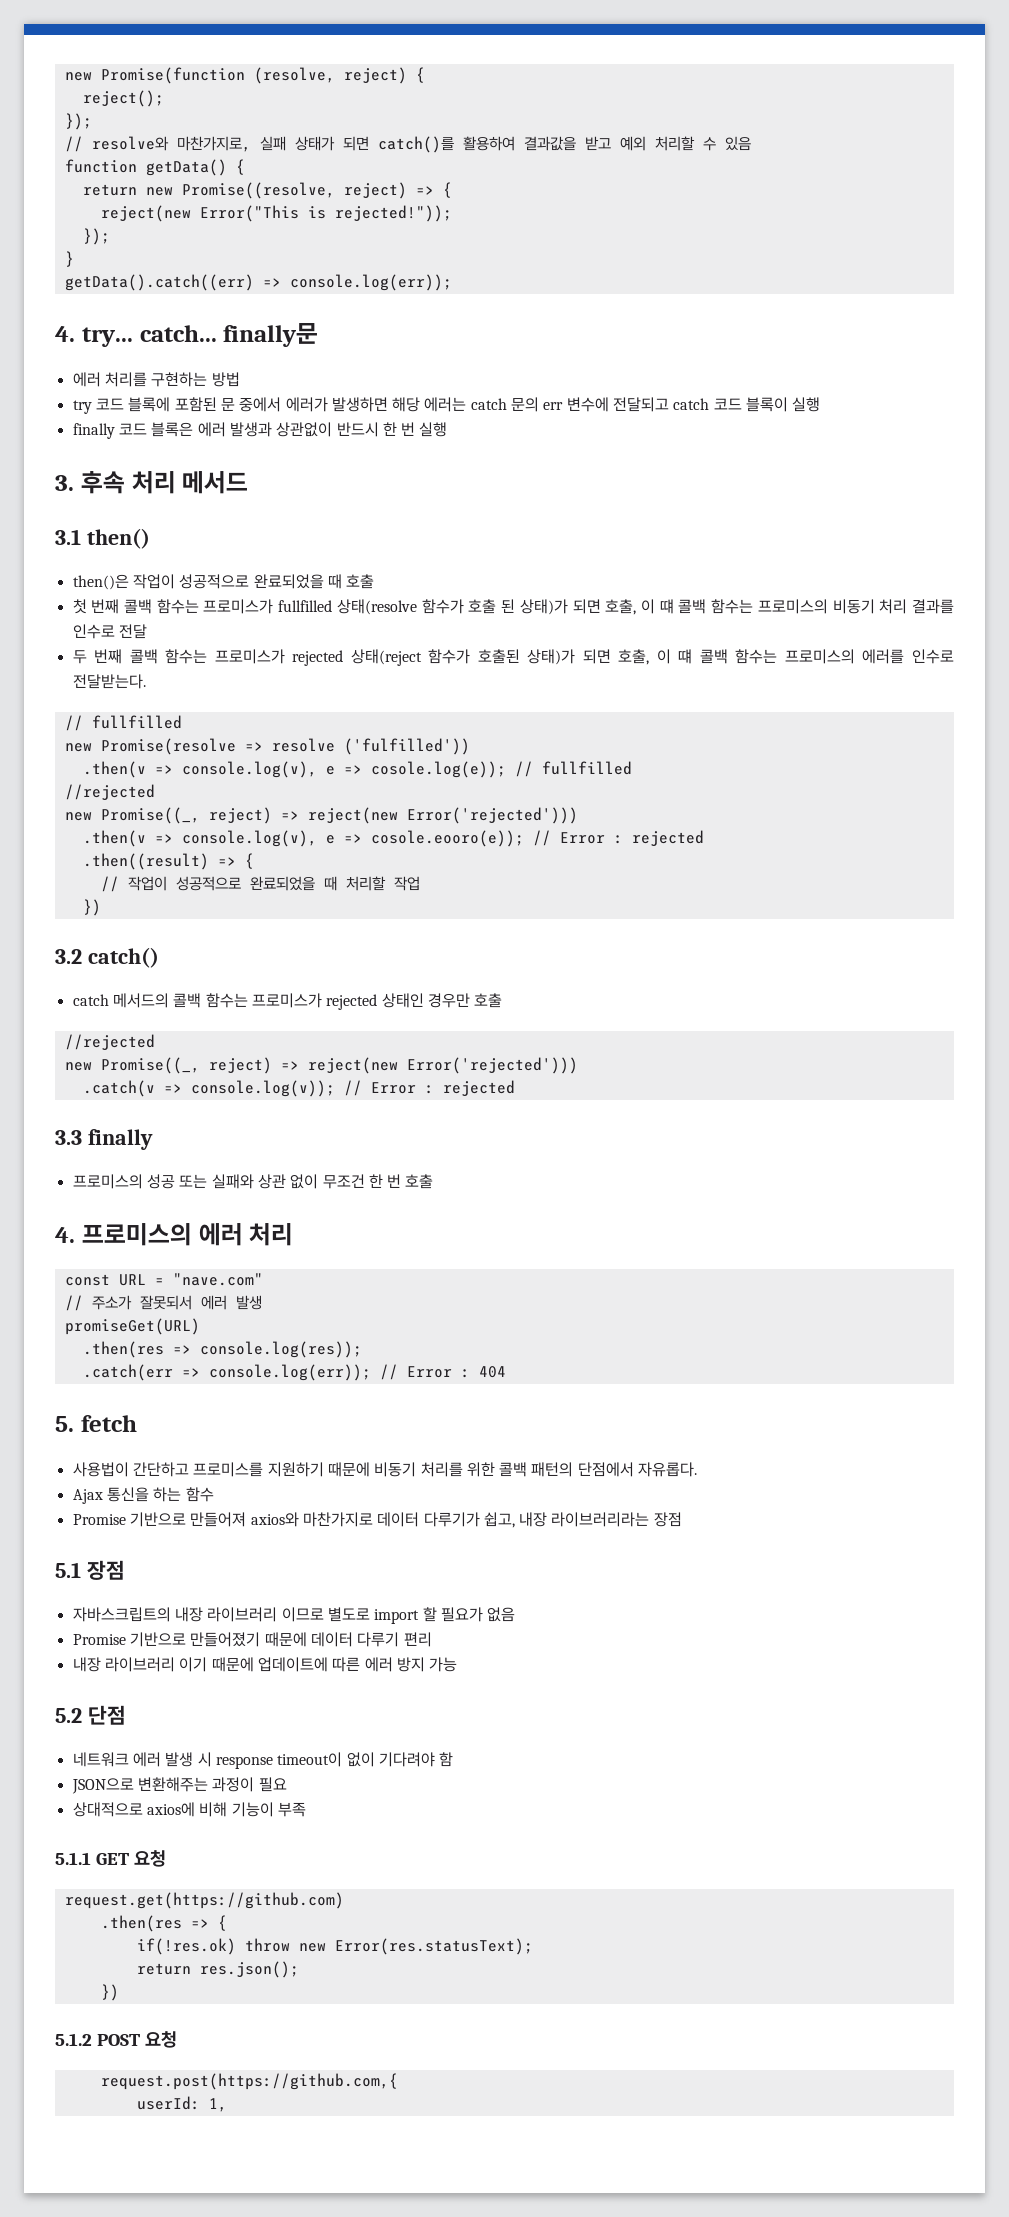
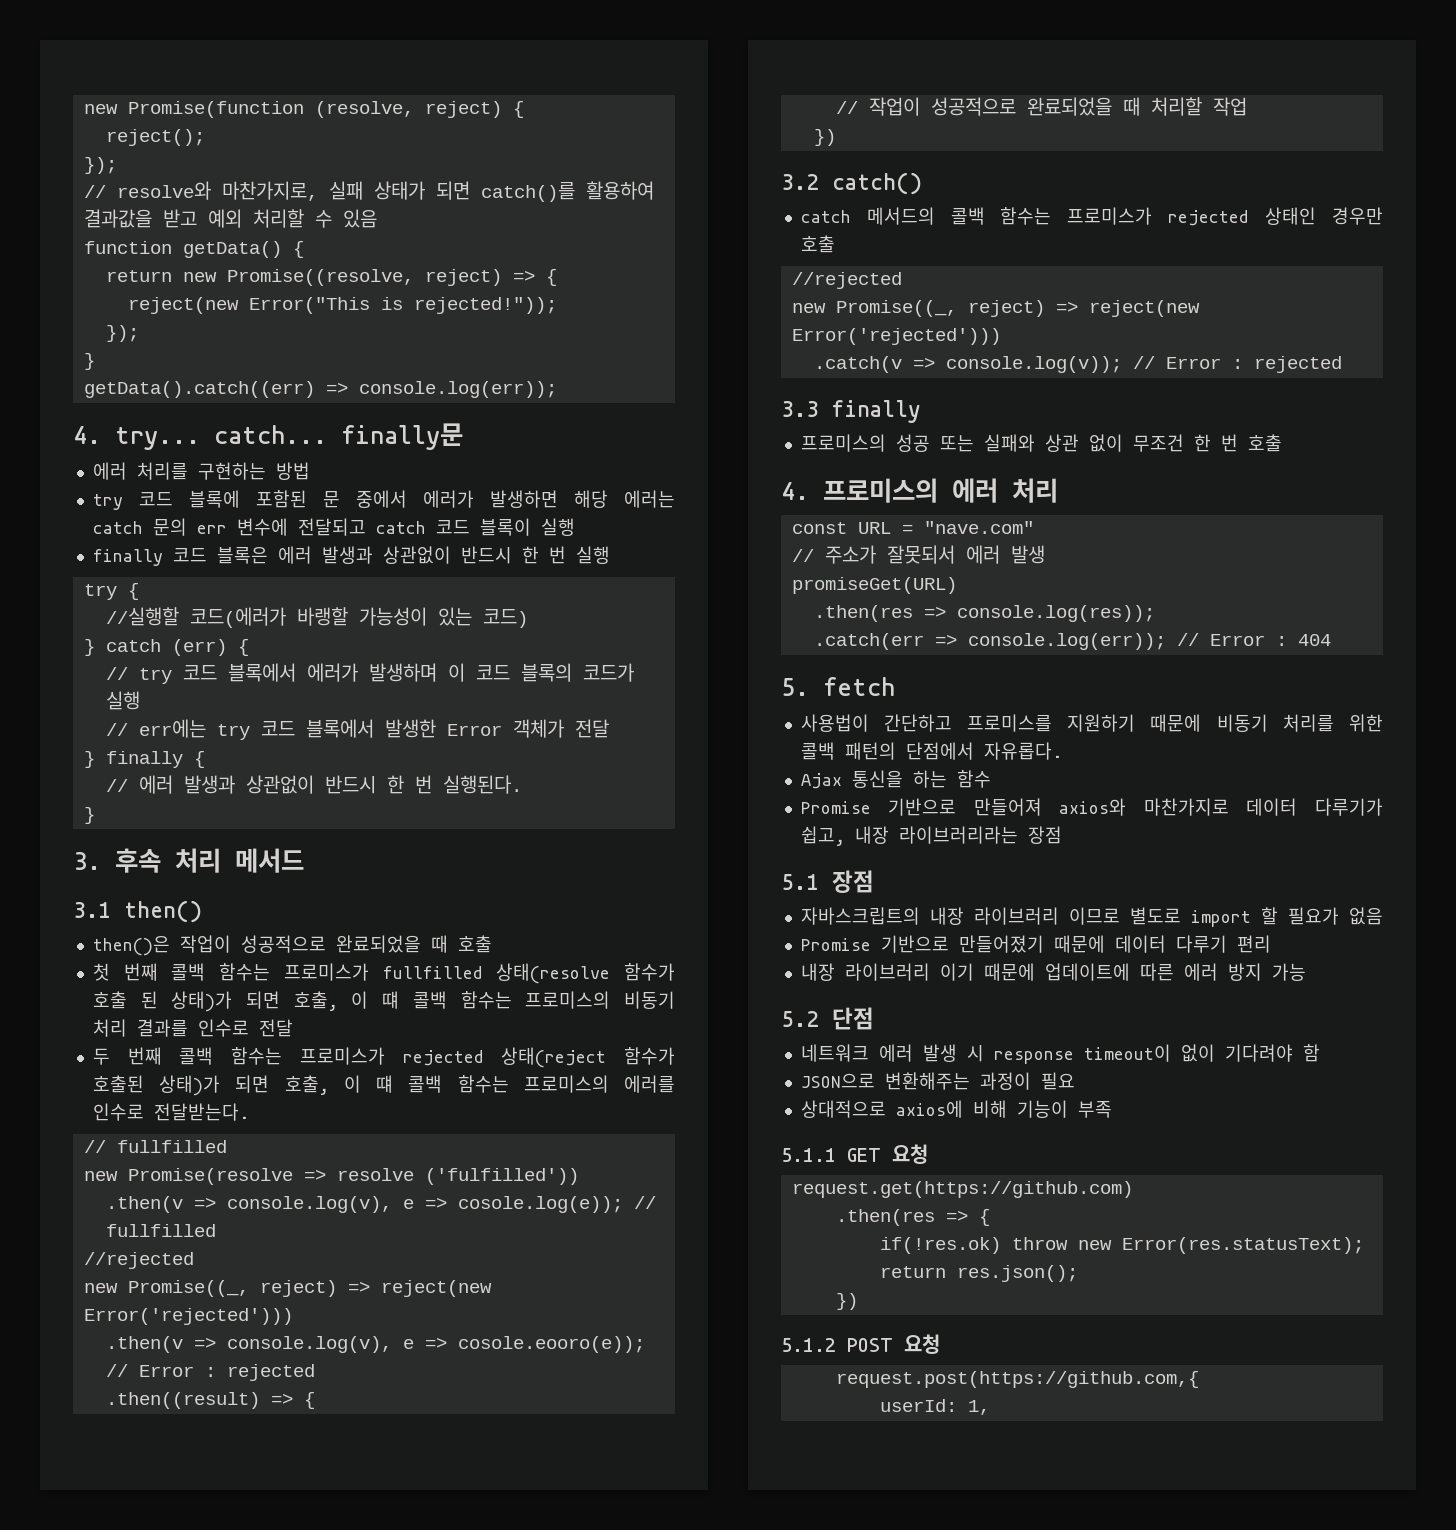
+ try {
+ //실행할 코드(에러가 바랭할 가능성이 있는 코드)
+ } catch (err) {
+ // try 코드 블록에서 에러가 발생하며 이 코드 블록의 코드가 실행
+ // err에는 try 코드 블록에서 발생한 Error 객체가 전달
+ } finally {
+ // 에러 발생과 상관없이 반드시 한 번 실행된다.
+ }

